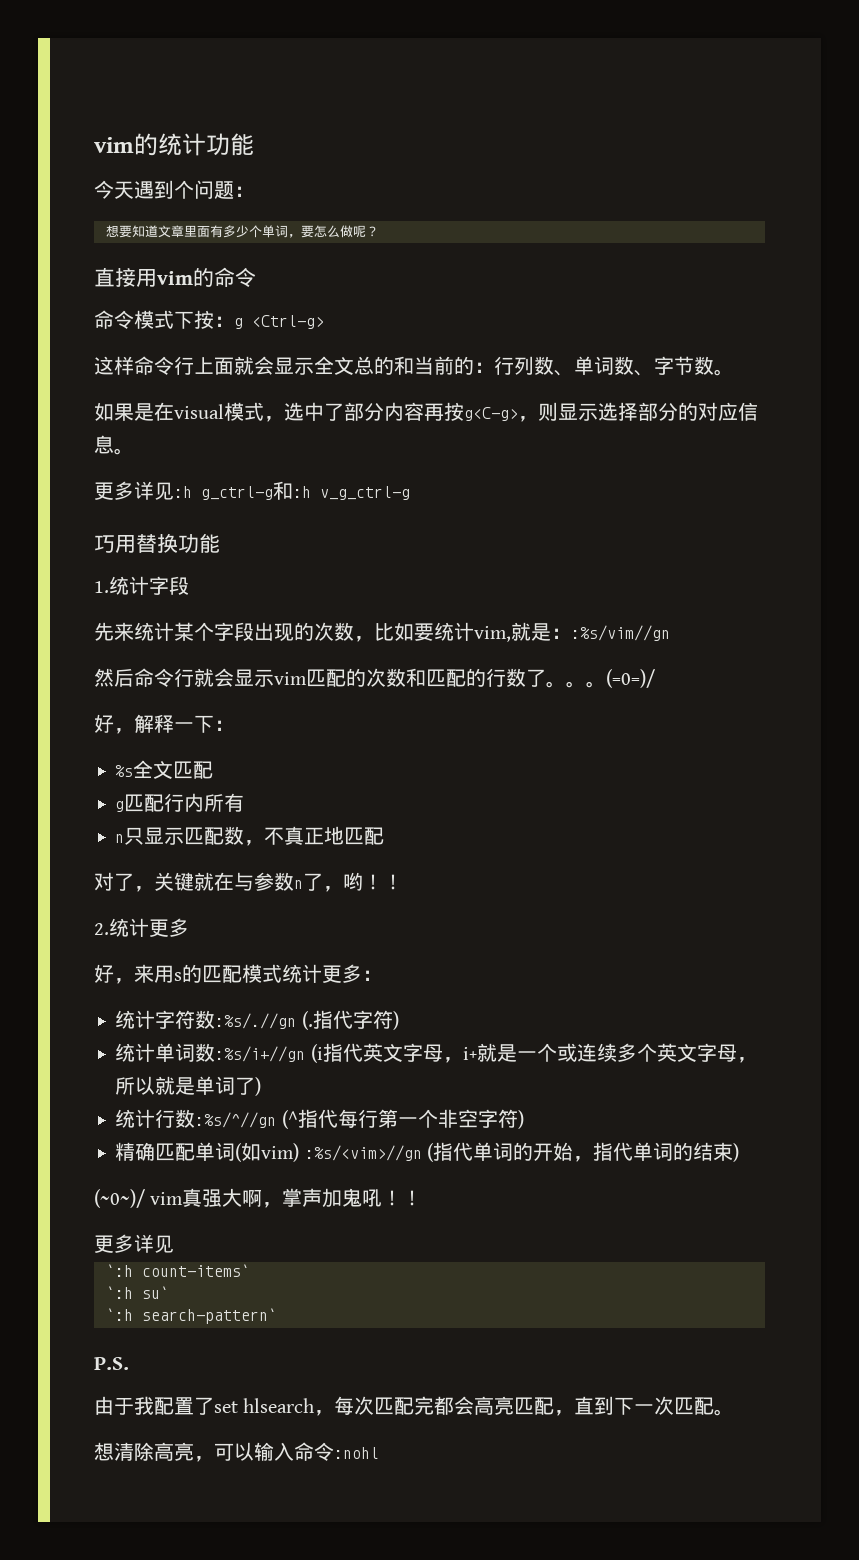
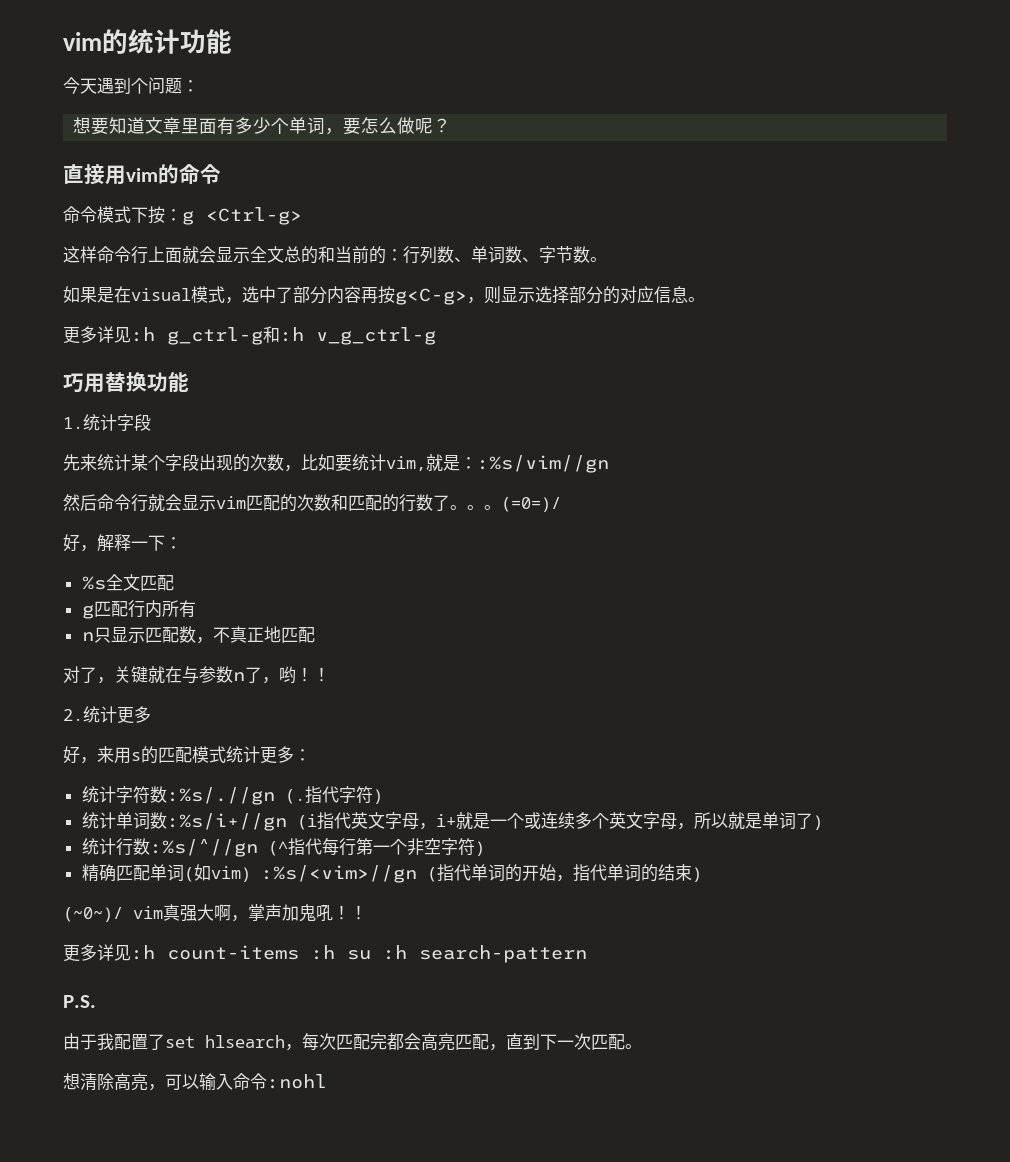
  (~0~)/ vim真强大啊，掌声加鬼吼！！
- 更多详见
- `:h count-items`
- `:h su`
- `:h search-pattern`
+ 更多详见:h count-items :h su :h search-pattern

